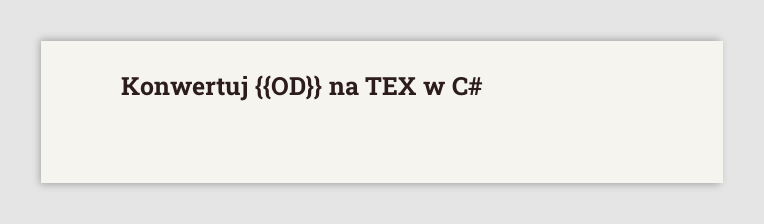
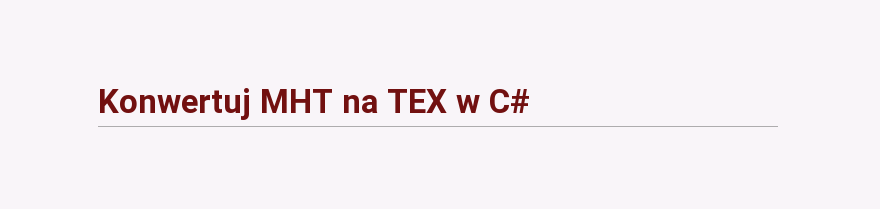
- Konwertuj {{OD}} na TEX w C#
+ Konwertuj MHT na TEX w C#

